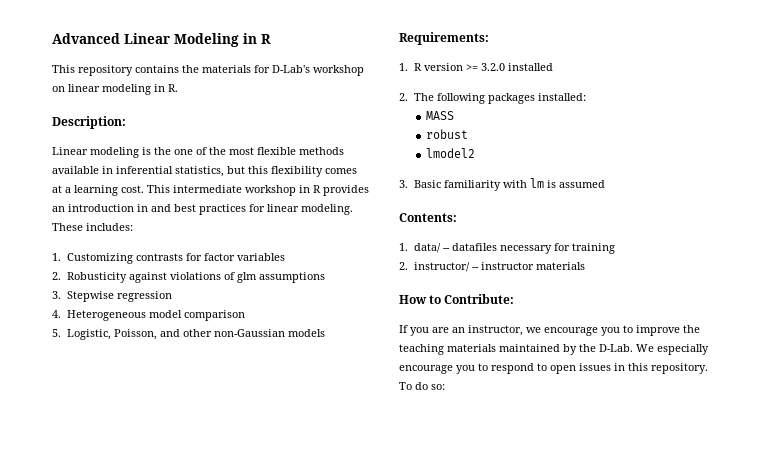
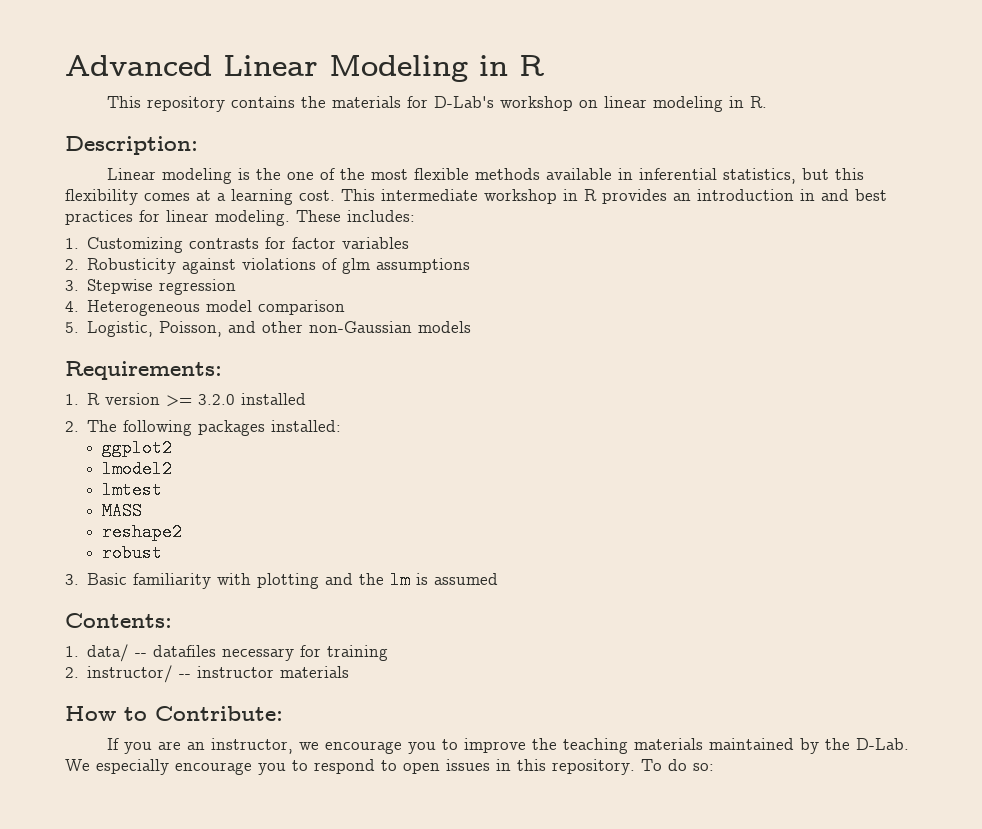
+ ggplot2
+ lmodel2
+ lmtest
+ reshape2
- lmodel2
- 3. Basic familiarity with lm is assumed
+ 3. Basic familiarity with plotting and the lm is assumed

